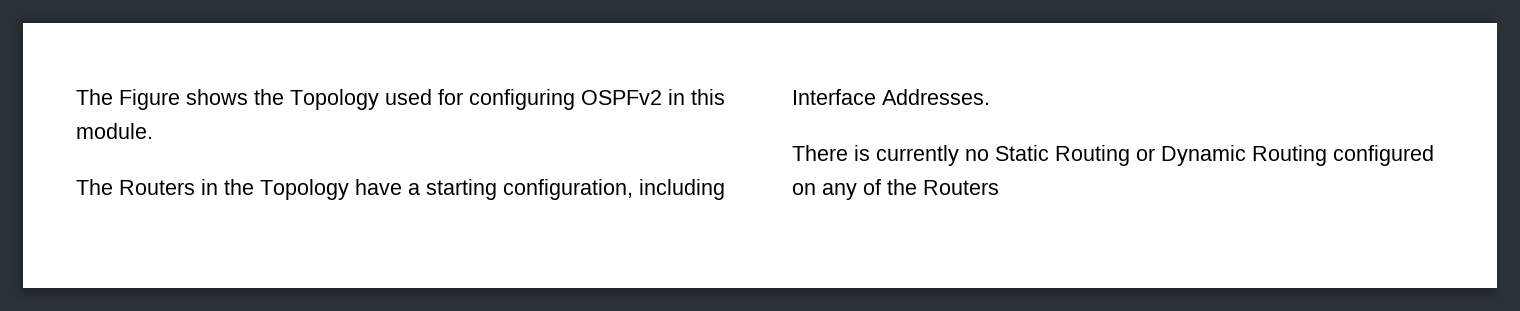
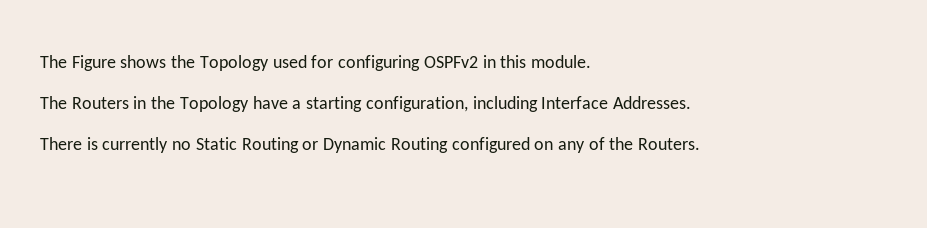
- There is currently no Static Routing or Dynamic Routing configured on any of the Routers
+ There is currently no Static Routing or Dynamic Routing configured on any of the Routers.

